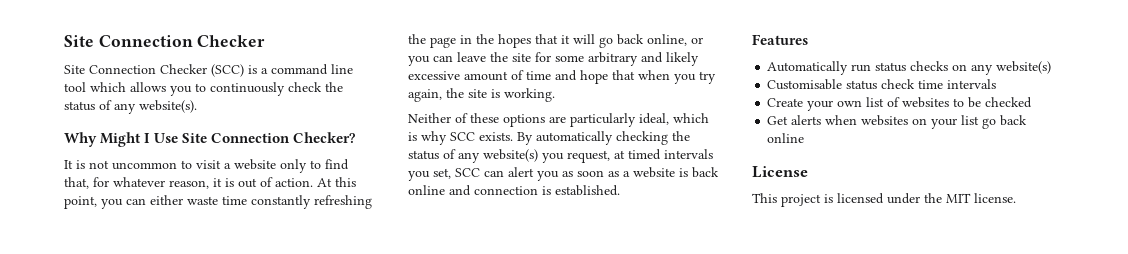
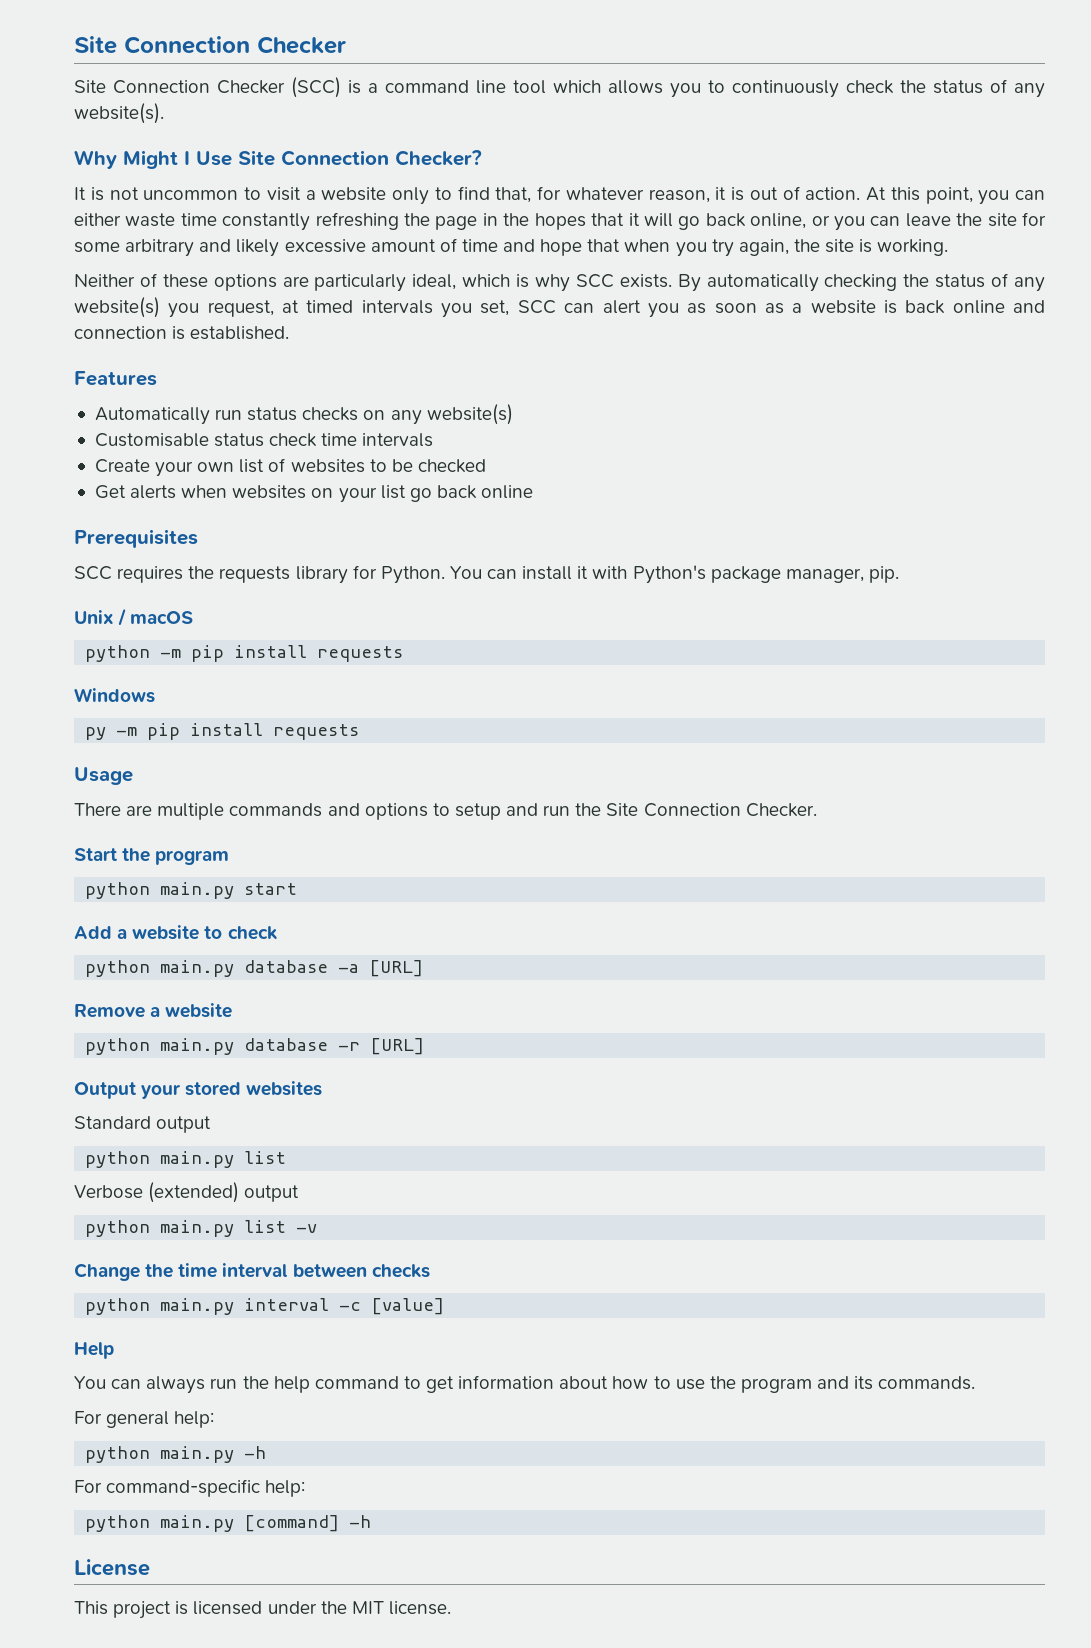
+ Prerequisites
+ SCC requires the requests library for Python. You can install it with Python's package manager, pip.
+ Unix / macOS
+ python -m pip install requests
+ Windows
+ py -m pip install requests
+ Usage
+ There are multiple commands and options to setup and run the Site Connection Checker.
+ Start the program
+ python main.py start
+ Add a website to check
+ python main.py database -a [URL]
+ Remove a website
+ python main.py database -r [URL]
+ Output your stored websites
+ Standard output
+ python main.py list
+ Verbose (extended) output
+ python main.py list -v
+ Change the time interval between checks
+ python main.py interval -c [value]
+ Help
+ You can always run the help command to get information about how to use the program and its commands.
+ For general help:
+ python main.py -h
+ For command-specific help:
+ python main.py [command] -h

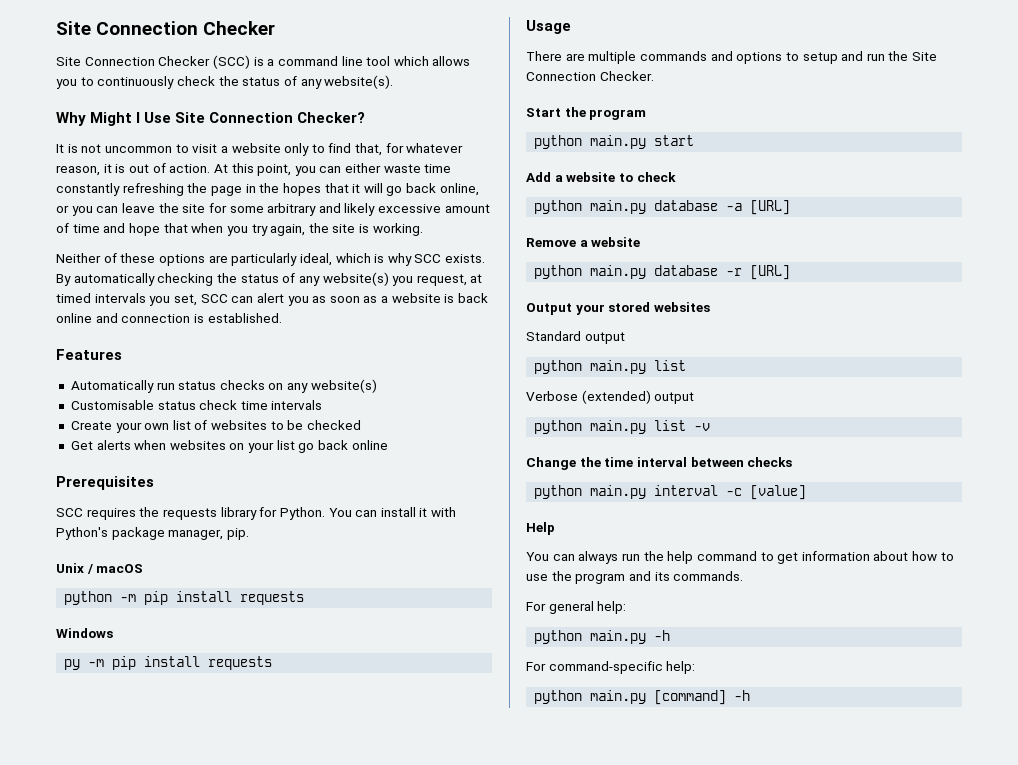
- License
- This project is licensed under the MIT license.

